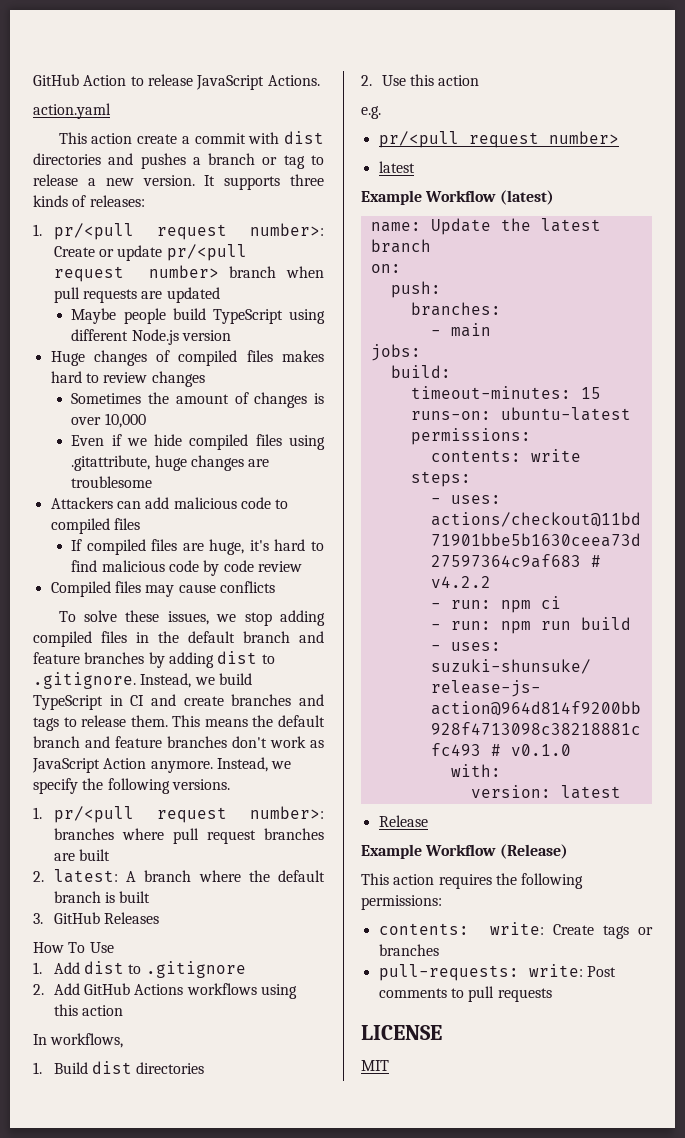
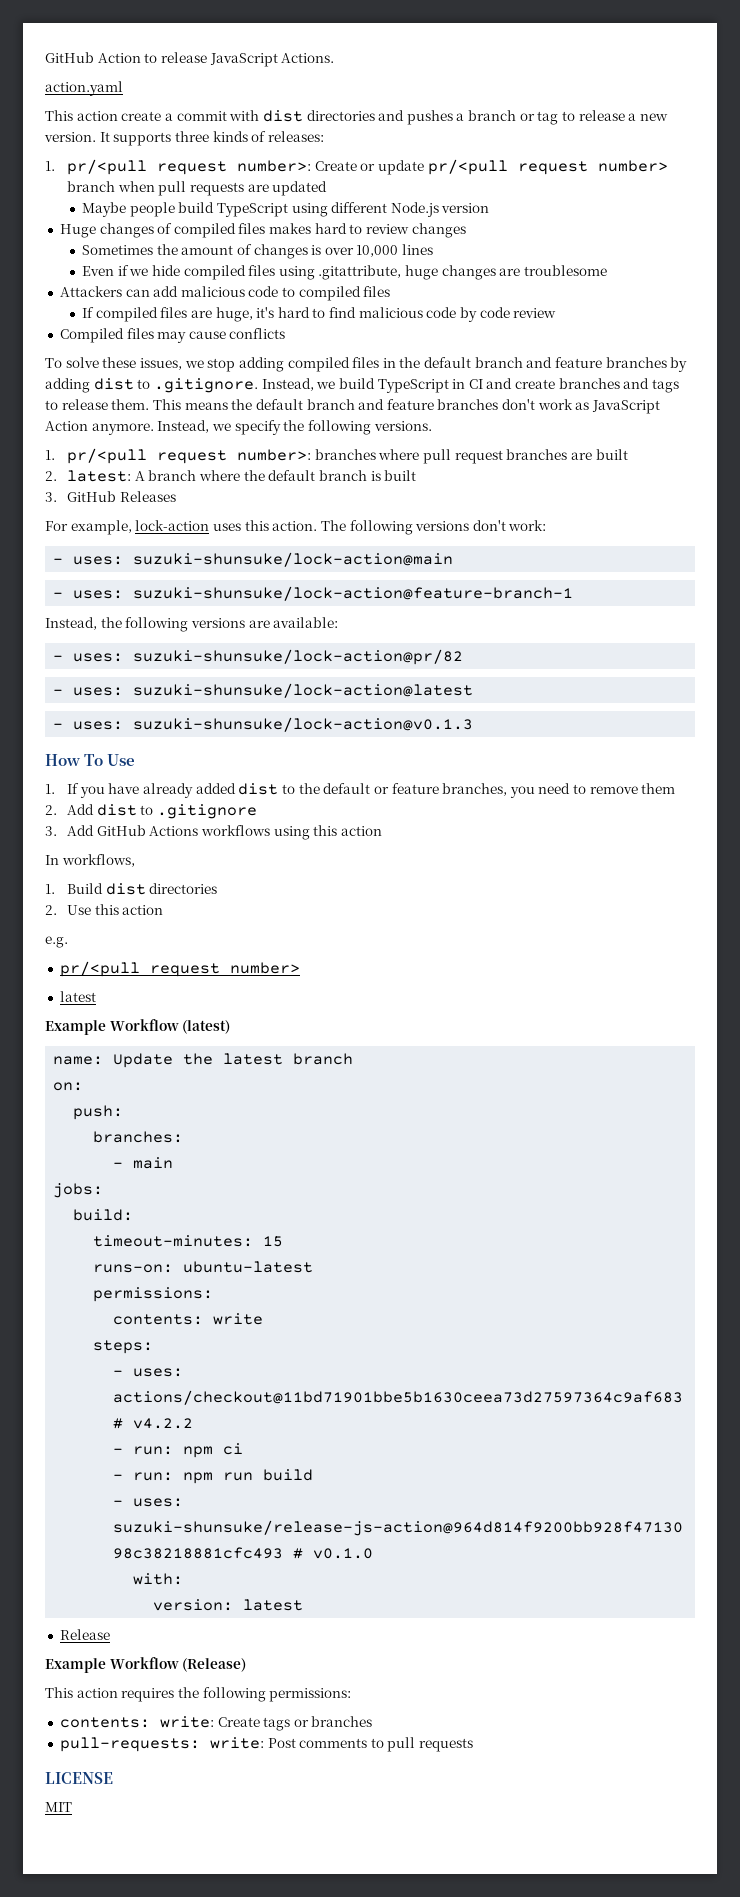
- Sometimes the amount of changes is over 10,000
+ Sometimes the amount of changes is over 10,000 lines
+ For example, lock-action uses this action. The following versions don't work:
+ - uses: suzuki-shunsuke/lock-action@main
+ - uses: suzuki-shunsuke/lock-action@feature-branch-1
+ Instead, the following versions are available:
+ - uses: suzuki-shunsuke/lock-action@pr/82
+ - uses: suzuki-shunsuke/lock-action@latest
+ - uses: suzuki-shunsuke/lock-action@v0.1.3
  How To Use
- 1. Add dist to .gitignore
+ 1. If you have already added dist to the default or feature branches, you need to remove them
+ 2. Add dist to .gitignore
- 2. Add GitHub Actions workflows using this action
+ 3. Add GitHub Actions workflows using this action

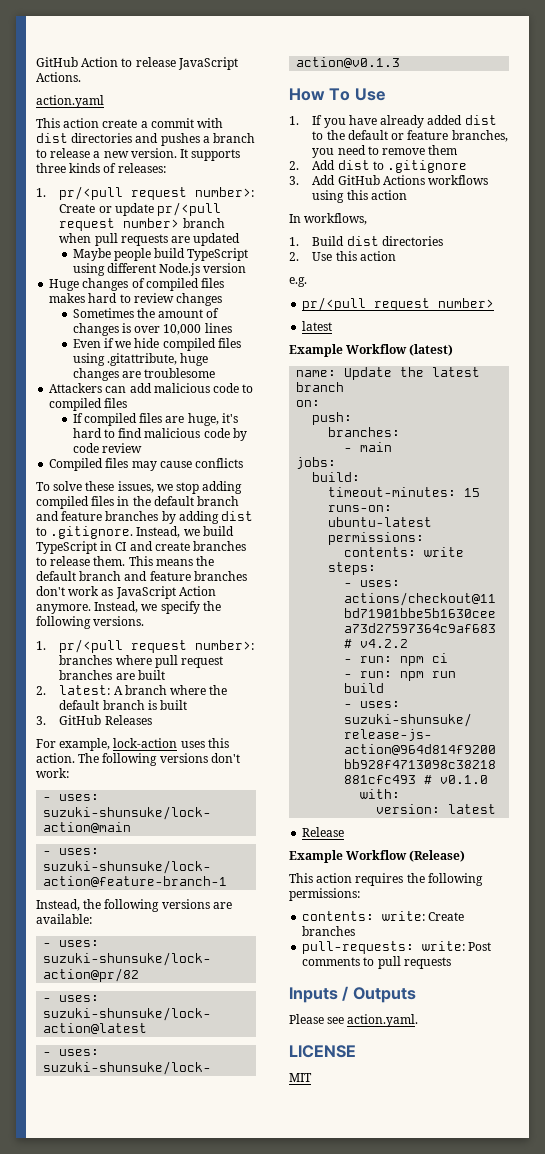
- This action create a commit with dist directories and pushes a branch or tag to release a new version.
+ This action create a commit with dist directories and pushes a branch to release a new version.
- To solve these issues, we stop adding compiled files in the default branch and feature branches by adding dist to .gitignore. Instead, we build TypeScript in CI and create branches and tags to release them.
+ To solve these issues, we stop adding compiled files in the default branch and feature branches by adding dist to .gitignore. Instead, we build TypeScript in CI and create branches to release them.
- contents: write: Create tags or branches
+ contents: write: Create branches
+ Inputs / Outputs
+ Please see action.yaml.

